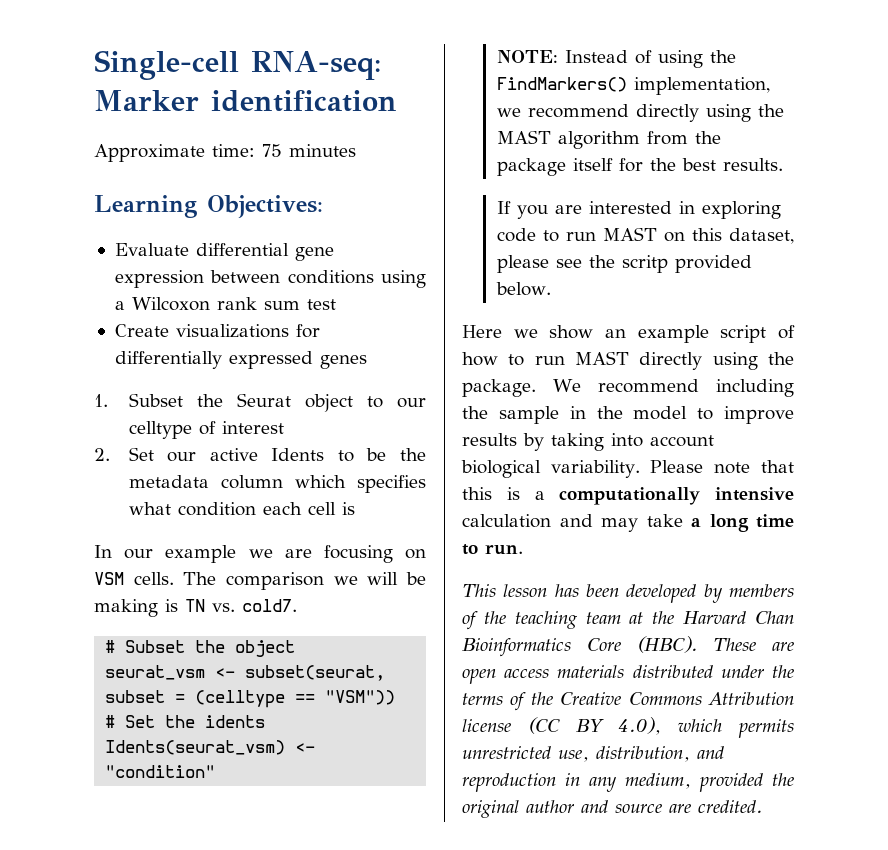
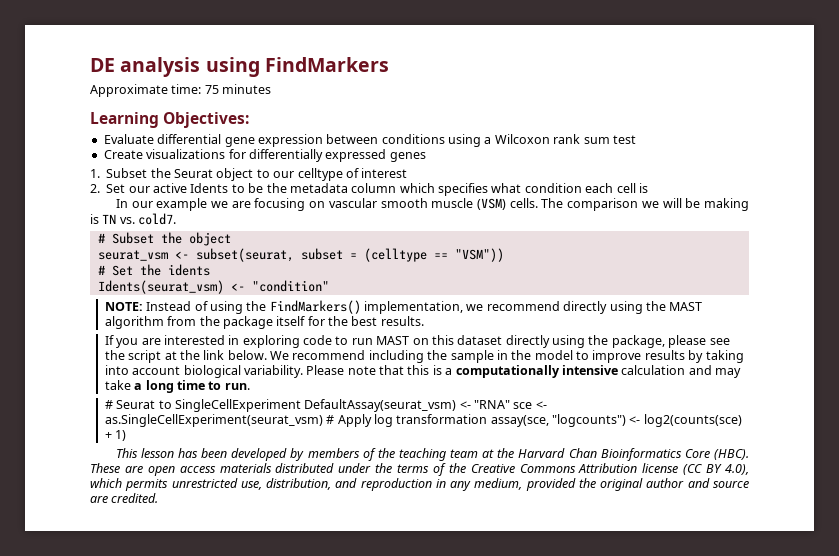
- Single-cell RNA-seq: Marker identification
+ DE analysis using FindMarkers
- In our example we are focusing on VSM cells.
+ In our example we are focusing on vascular smooth muscle (VSM) cells.
- If you are interested in exploring code to run MAST on this dataset, please see the scritp provided below.
- Here we show an example script of how to run MAST directly using the package.
+ If you are interested in exploring code to run MAST on this dataset directly using the package, please see the script at the link below.
+ # Seurat to SingleCellExperiment DefaultAssay(seurat_vsm) <- "RNA" sce <- as.SingleCellExperiment(seurat_vsm) # Apply log transformation assay(sce, "logcounts") <- log2(counts(sce) + 1)

